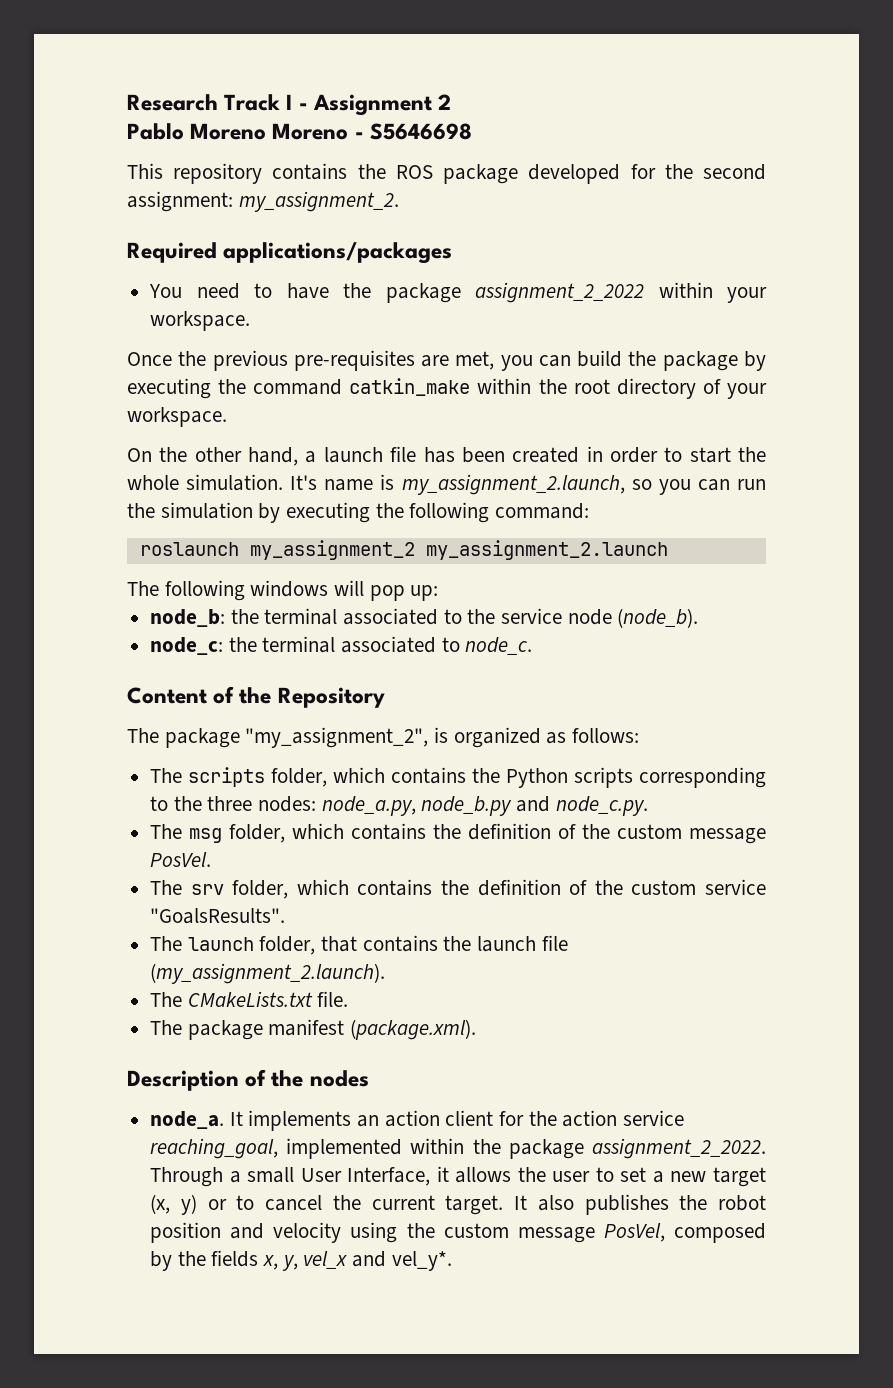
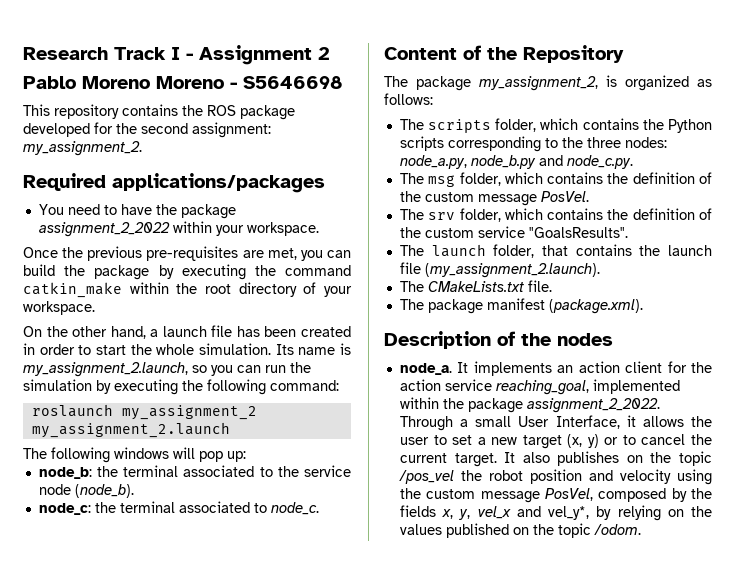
- It's name is my_assignment_2.launch, so you can run the simulation by executing the following command:
+ Its name is my_assignment_2.launch, so you can run the simulation by executing the following command:
- The package "my_assignment_2", is organized as follows:
+ The package my_assignment_2, is organized as follows:
- It also publishes the robot position and velocity using the custom message PosVel, composed by the fields x, y, vel_x and vel_y*.
+ It also publishes on the topic /pos_vel the robot position and velocity using the custom message PosVel, composed by the fields x, y, vel_x and vel_y*, by relying on the values published on the topic /odom.

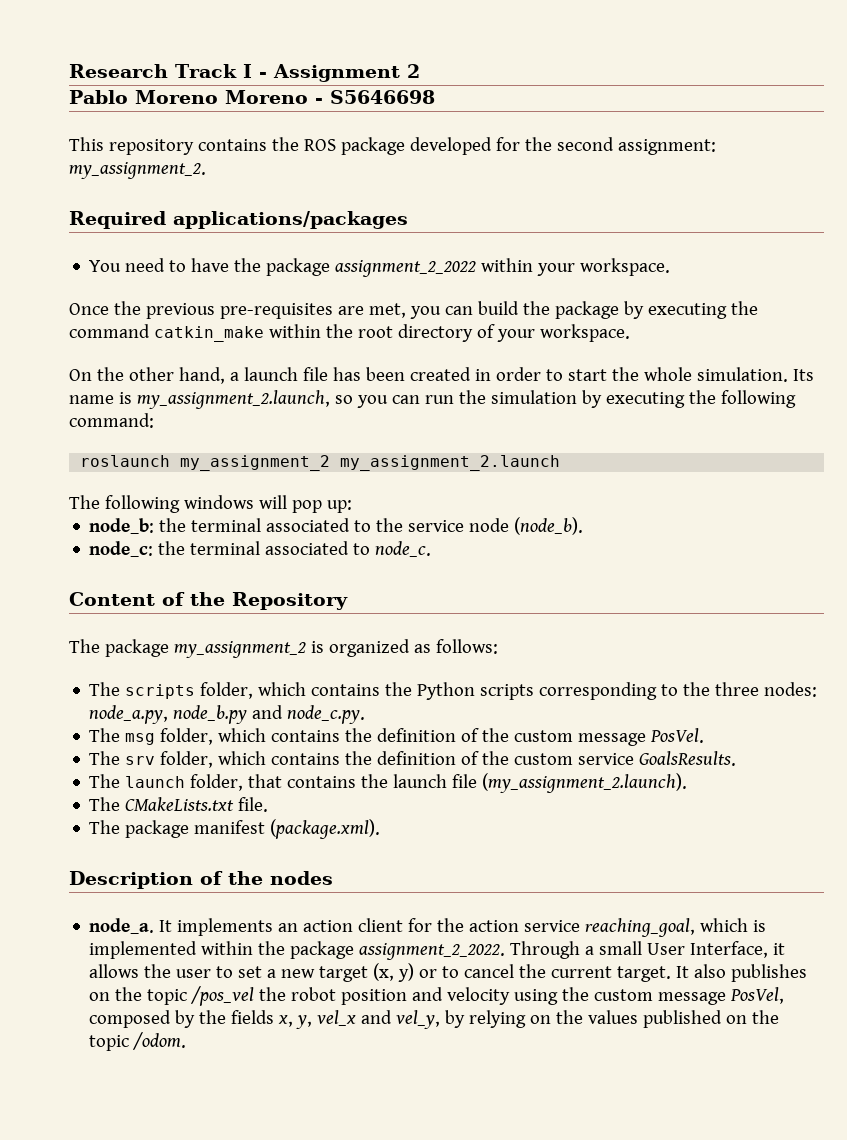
- The package my_assignment_2, is organized as follows:
+ The package my_assignment_2 is organized as follows:
- The srv folder, which contains the definition of the custom service "GoalsResults".
+ The srv folder, which contains the definition of the custom service GoalsResults.
- It implements an action client for the action service reaching_goal, implemented within the package assignment_2_2022.
+ It implements an action client for the action service reaching_goal, which is implemented within the package assignment_2_2022.
- It also publishes on the topic /pos_vel the robot position and velocity using the custom message PosVel, composed by the fields x, y, vel_x and vel_y*, by relying on the values published on the topic /odom.
+ It also publishes on the topic /pos_vel the robot position and velocity using the custom message PosVel, composed by the fields x, y, vel_x and vel_y, by relying on the values published on the topic /odom.

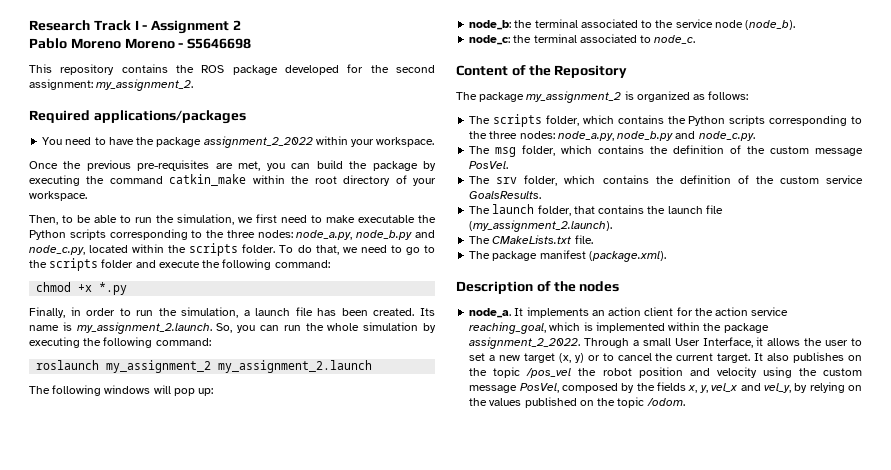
- On the other hand, a launch file has been created in order to start the whole simulation.
+ Then, to be able to run the simulation, we first need to make executable the Python scripts corresponding to the three nodes: node_a.py, node_b.py and node_c.py, located within the scripts folder. To do that, we need to go to the scripts folder and execute the following command:
+ chmod +x *.py
+ Finally, in order to run the simulation, a launch file has been created.
- Its name is my_assignment_2.launch, so you can run the simulation by executing the following command:
+ Its name is my_assignment_2.launch. So, you can run the whole simulation by executing the following command:

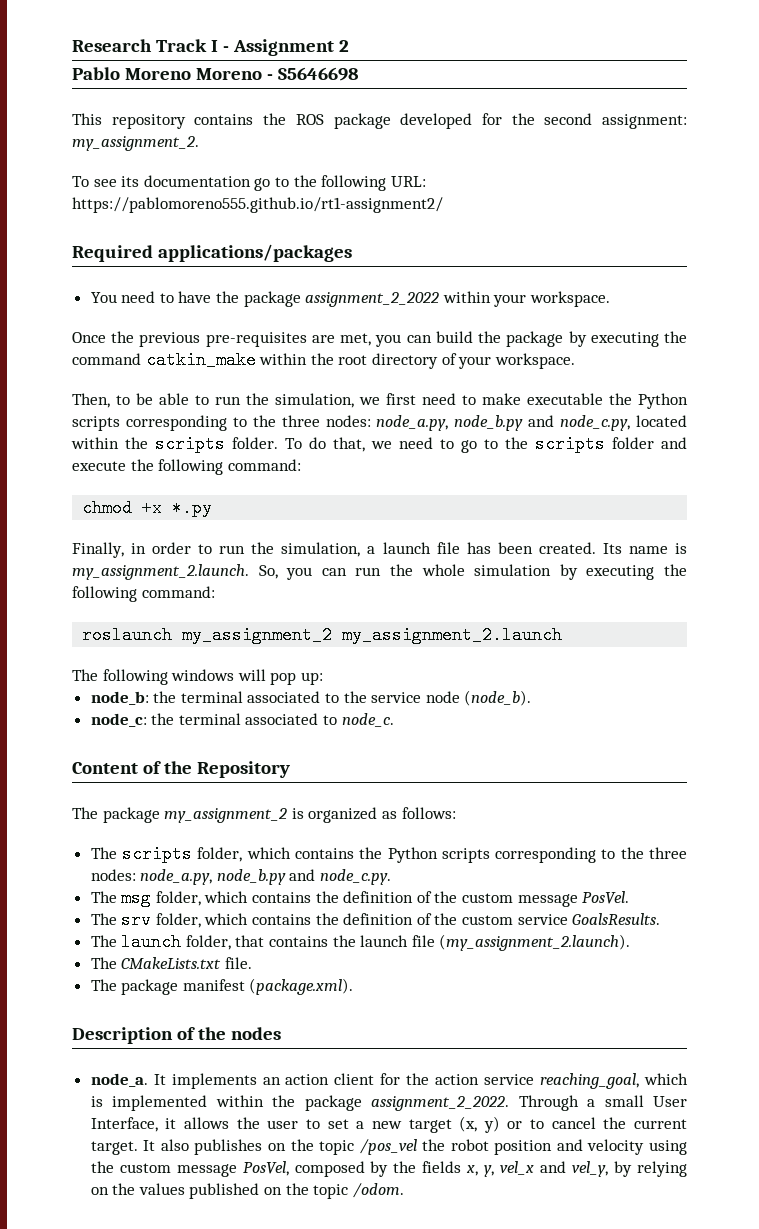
+ To see its documentation go to the following URL: https://pablomoreno555.github.io/rt1-assignment2/

